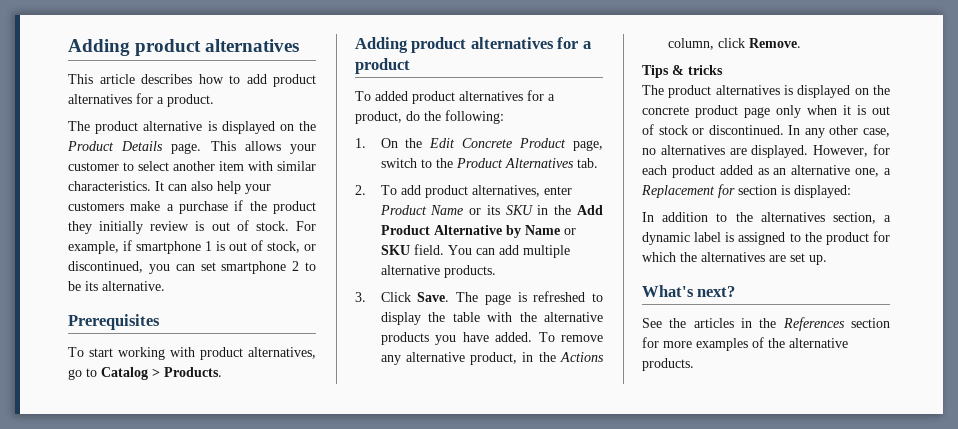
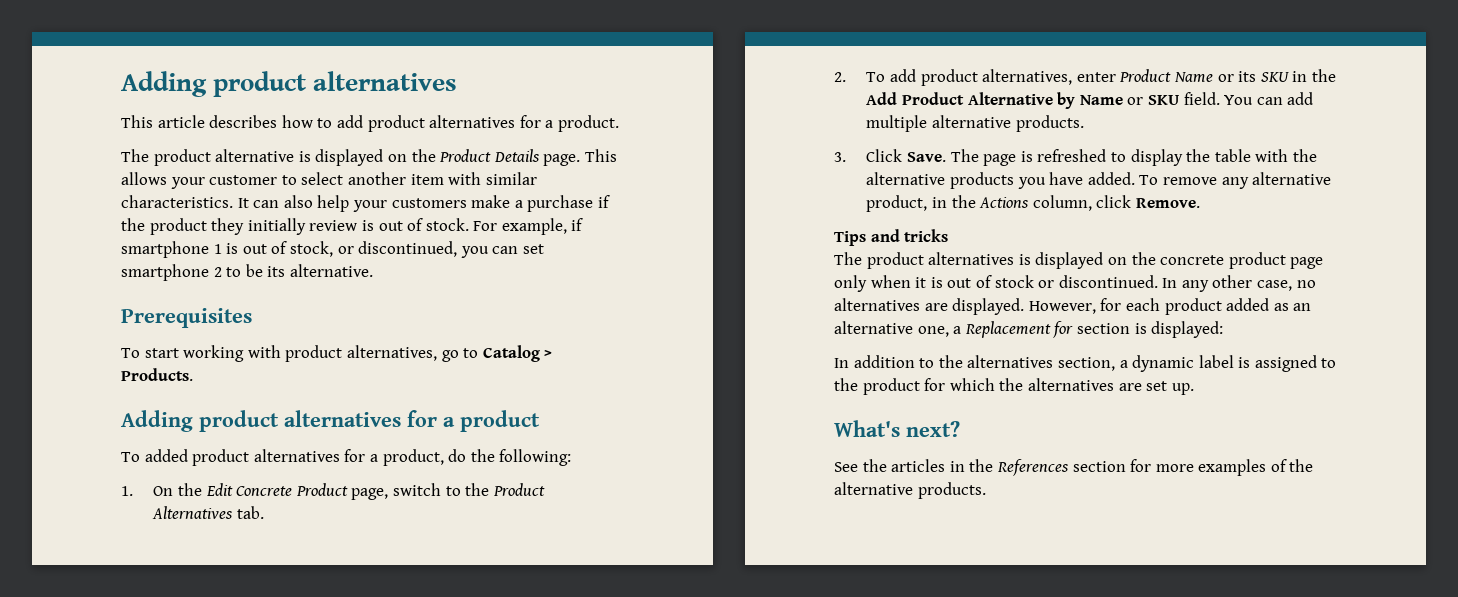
- Tips & tricks
+ Tips and tricks

